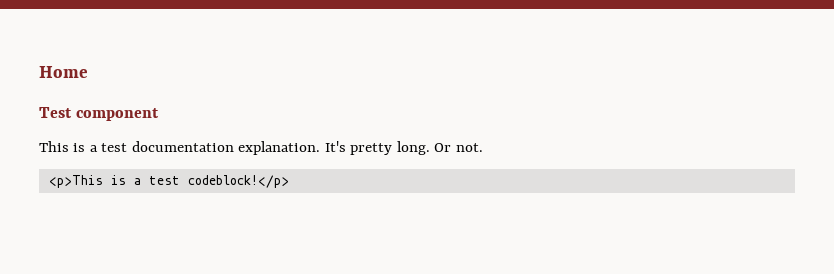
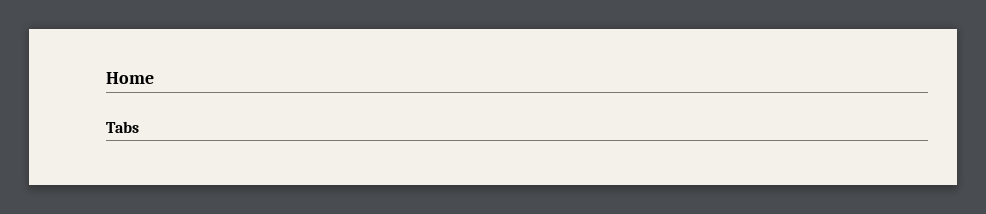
- Test component
- This is a test documentation explanation. It's pretty long. Or not.
- <p>This is a test codeblock!</p>
+ Tabs

